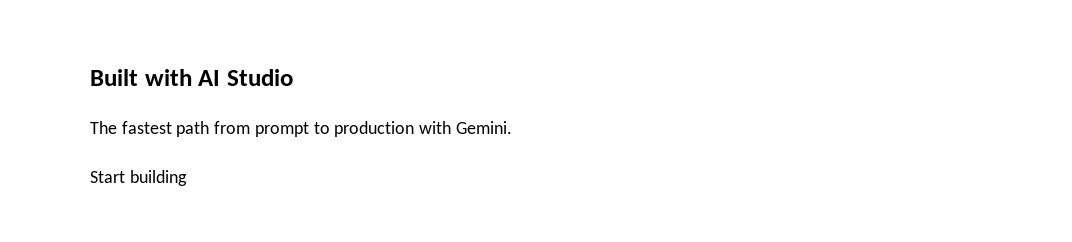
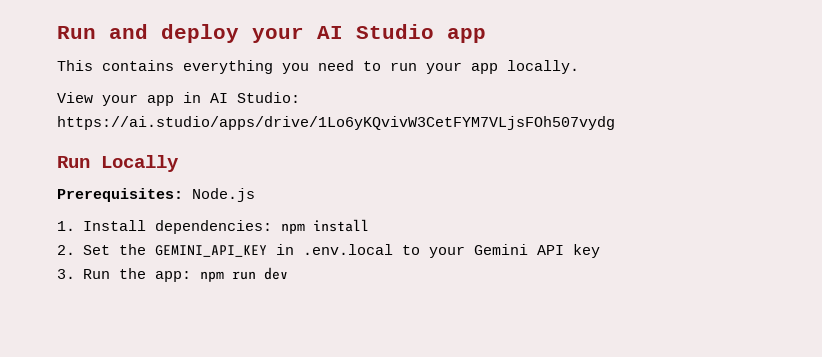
- Built with AI Studio
- The fastest path from prompt to production with Gemini.
- Start building
+ Run and deploy your AI Studio app
+ This contains everything you need to run your app locally.
+ View your app in AI Studio: https://ai.studio/apps/drive/1Lo6yKQvivW3CetFYM7VLjsFOh507vydg
+ Run Locally
+ Prerequisites: Node.js
+ 1. Install dependencies: npm install
+ 2. Set the GEMINI_API_KEY in .env.local to your Gemini API key
+ 3. Run the app: npm run dev

